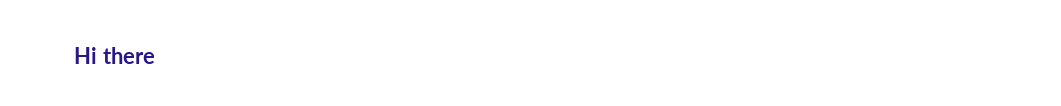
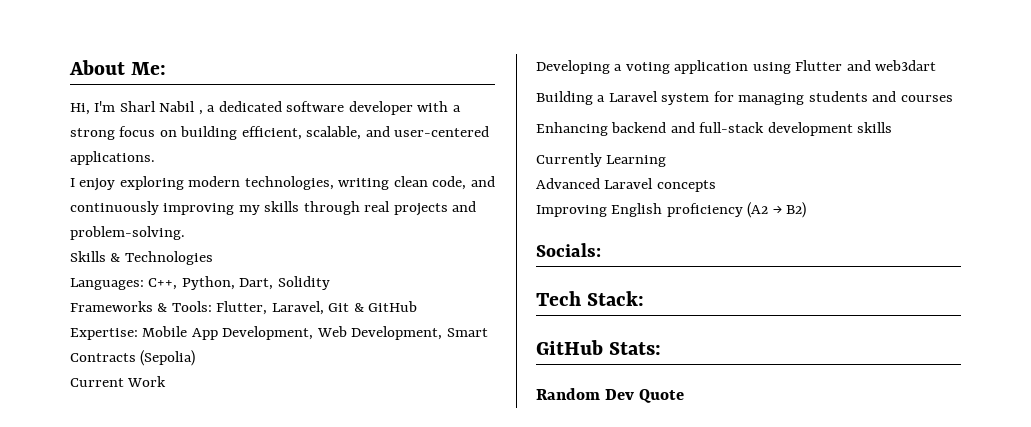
- Hi there
+ About Me:
+ Hi, I'm Sharl Nabil , a dedicated software developer with a strong focus on building efficient, scalable, and user-centered applications.
+ I enjoy exploring modern technologies, writing clean code, and continuously improving my skills through real projects and problem-solving.
+ Skills & Technologies
+ Languages: C++, Python, Dart, Solidity
+ Frameworks & Tools: Flutter, Laravel, Git & GitHub
+ Expertise: Mobile App Development, Web Development, Smart Contracts (Sepolia)
+ Current Work
+ Developing a voting application using Flutter and web3dart
+ Building a Laravel system for managing students and courses
+ Enhancing backend and full-stack development skills
+ Currently Learning
+ Advanced Laravel concepts
+ Improving English proficiency (A2 → B2)
+ Socials:
+ Tech Stack:
+ GitHub Stats:
+ Random Dev Quote

